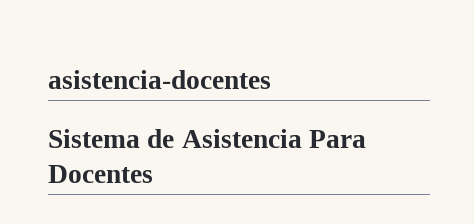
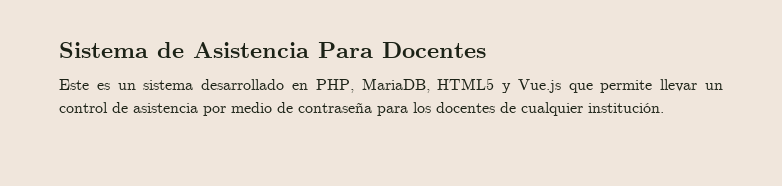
- asistencia-docentes
+ Este es un sistema desarrollado en PHP, MariaDB, HTML5 y Vue.js que permite llevar un control de asistencia por medio de contraseña para los docentes de cualquier institución.

